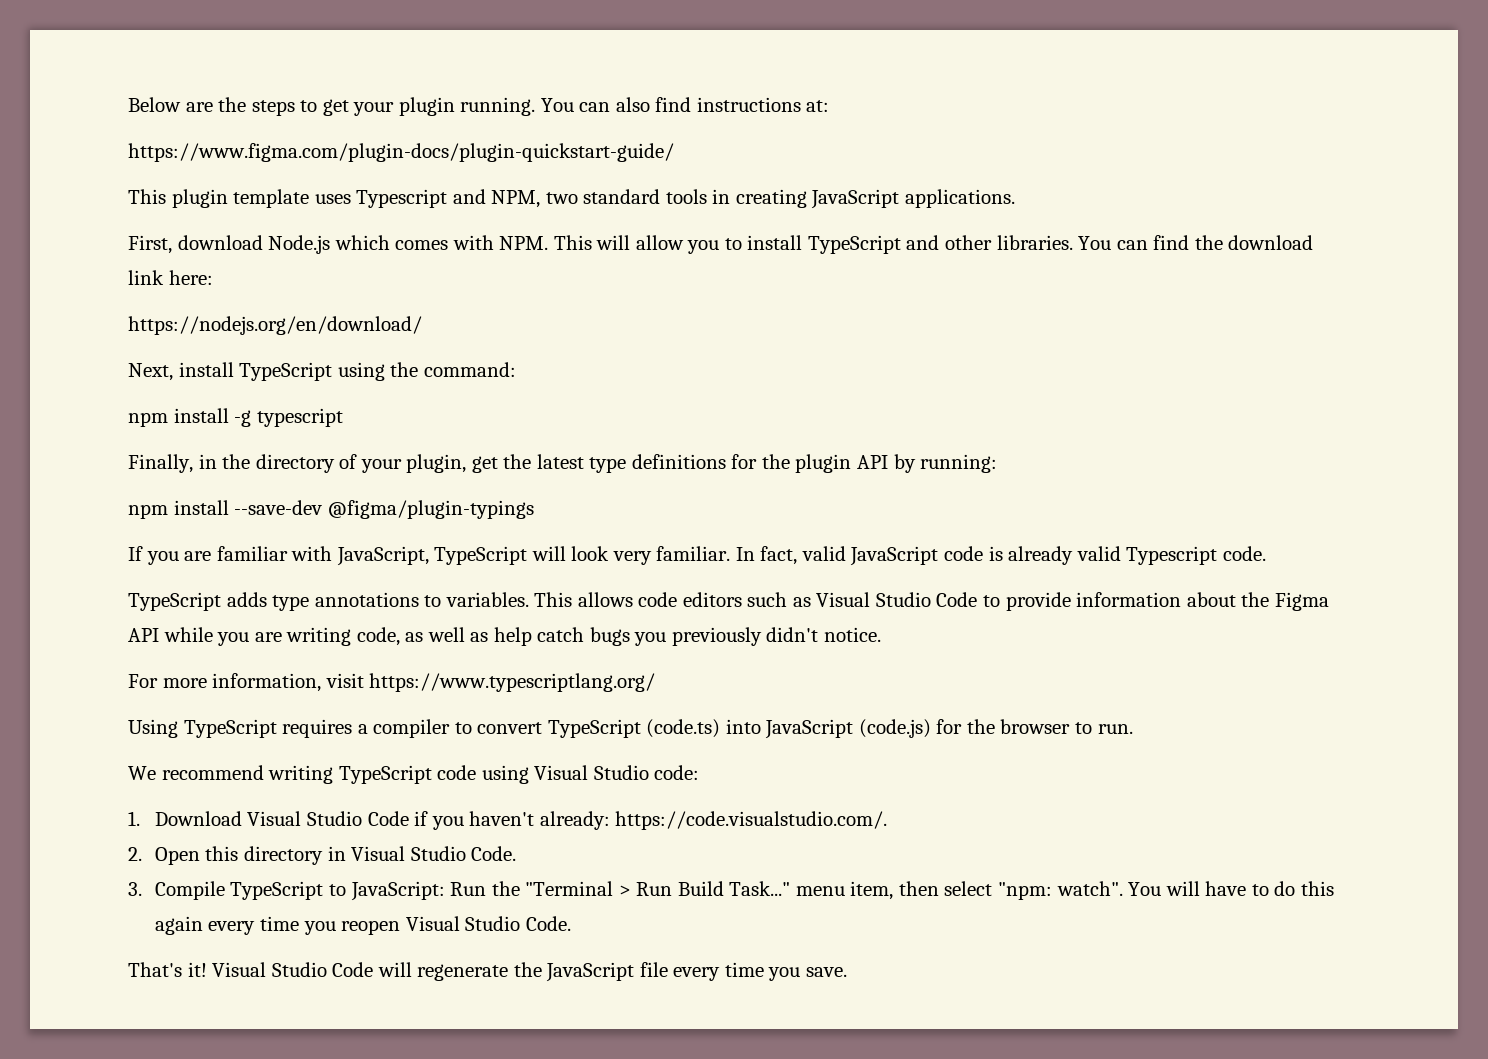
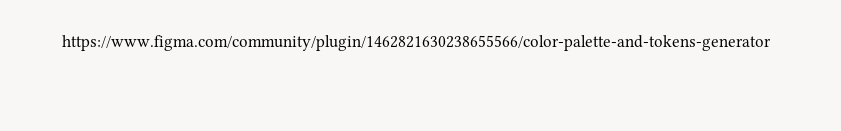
- Below are the steps to get your plugin running. You can also find instructions at:
- https://www.figma.com/plugin-docs/plugin-quickstart-guide/
- This plugin template uses Typescript and NPM, two standard tools in creating JavaScript applications.
- First, download Node.js which comes with NPM. This will allow you to install TypeScript and other libraries. You can find the download link here:
- https://nodejs.org/en/download/
- Next, install TypeScript using the command:
- npm install -g typescript
- Finally, in the directory of your plugin, get the latest type definitions for the plugin API by running:
- npm install --save-dev @figma/plugin-typings
- If you are familiar with JavaScript, TypeScript will look very familiar. In fact, valid JavaScript code is already valid Typescript code.
- TypeScript adds type annotations to variables. This allows code editors such as Visual Studio Code to provide information about the Figma API while you are writing code, as well as help catch bugs you previously didn't notice.
- For more information, visit https://www.typescriptlang.org/
- Using TypeScript requires a compiler to convert TypeScript (code.ts) into JavaScript (code.js) for the browser to run.
- We recommend writing TypeScript code using Visual Studio code:
- 1. Download Visual Studio Code if you haven't already: https://code.visualstudio.com/.
- 2. Open this directory in Visual Studio Code.
- 3. Compile TypeScript to JavaScript: Run the "Terminal > Run Build Task..." menu item, then select "npm: watch". You will have to do this again every time you reopen Visual Studio Code.
- That's it! Visual Studio Code will regenerate the JavaScript file every time you save.
+ https://www.figma.com/community/plugin/1462821630238655566/color-palette-and-tokens-generator

